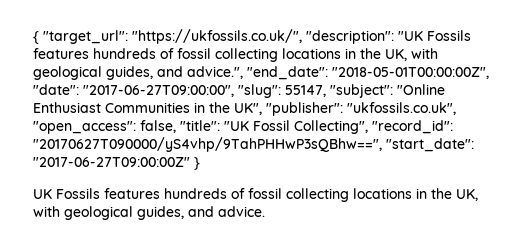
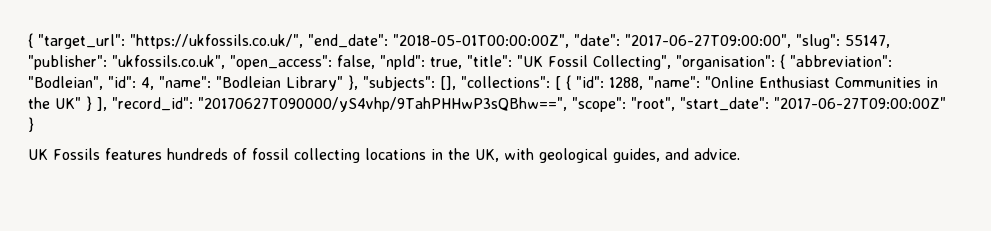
- { "target_url": "https://ukfossils.co.uk/", "description": "UK Fossils features hundreds of fossil collecting locations in the UK, with geological guides, and advice.", "end_date": "2018-05-01T00:00:00Z", "date": "2017-06-27T09:00:00", "slug": 55147, "subject": "Online Enthusiast Communities in the UK", "publisher": "ukfossils.co.uk", "open_access": false, "title": "UK Fossil Collecting", "record_id": "20170627T090000/yS4vhp/9TahPHHwP3sQBhw==", "start_date": "2017-06-27T09:00:00Z" }
+ { "target_url": "https://ukfossils.co.uk/", "end_date": "2018-05-01T00:00:00Z", "date": "2017-06-27T09:00:00", "slug": 55147, "publisher": "ukfossils.co.uk", "open_access": false, "npld": true, "title": "UK Fossil Collecting", "organisation": { "abbreviation": "Bodleian", "id": 4, "name": "Bodleian Library" }, "subjects": [], "collections": [ { "id": 1288, "name": "Online Enthusiast Communities in the UK" } ], "record_id": "20170627T090000/yS4vhp/9TahPHHwP3sQBhw==", "scope": "root", "start_date": "2017-06-27T09:00:00Z" }

